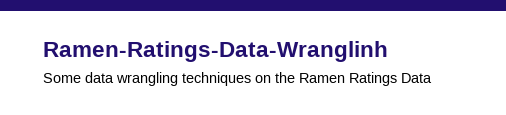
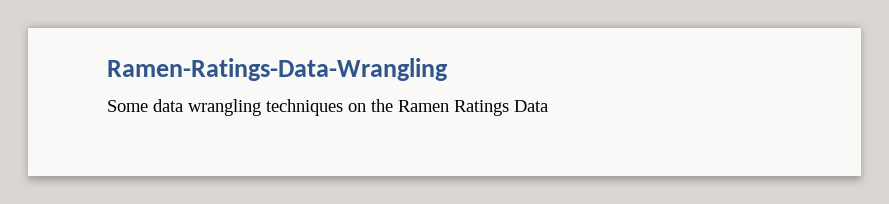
- Ramen-Ratings-Data-Wranglinh
+ Ramen-Ratings-Data-Wrangling

